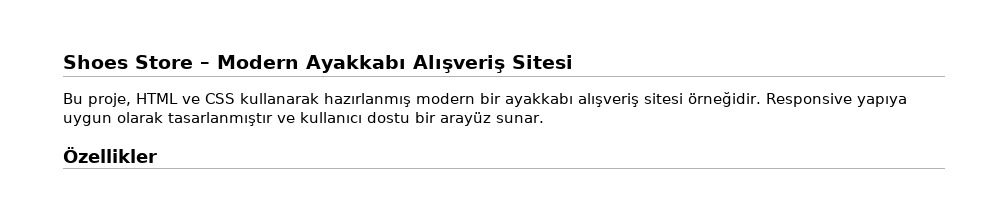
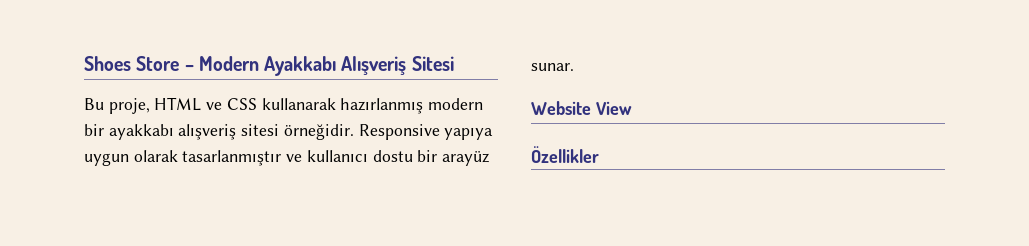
+ Website View

